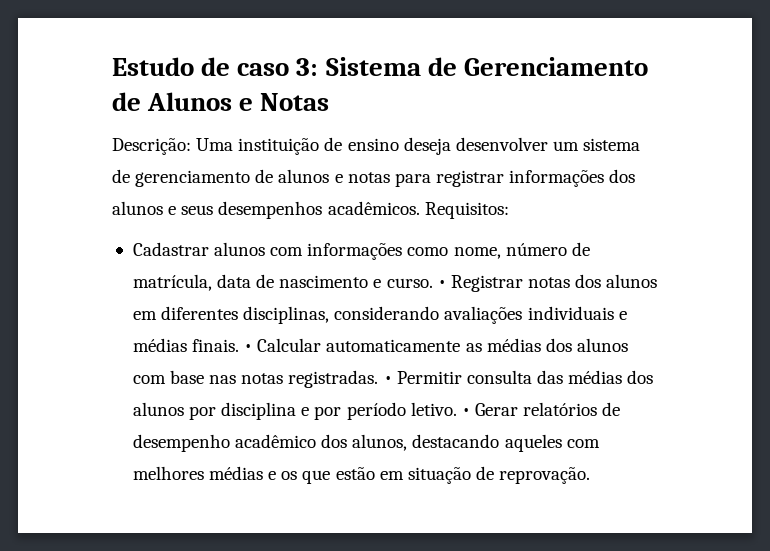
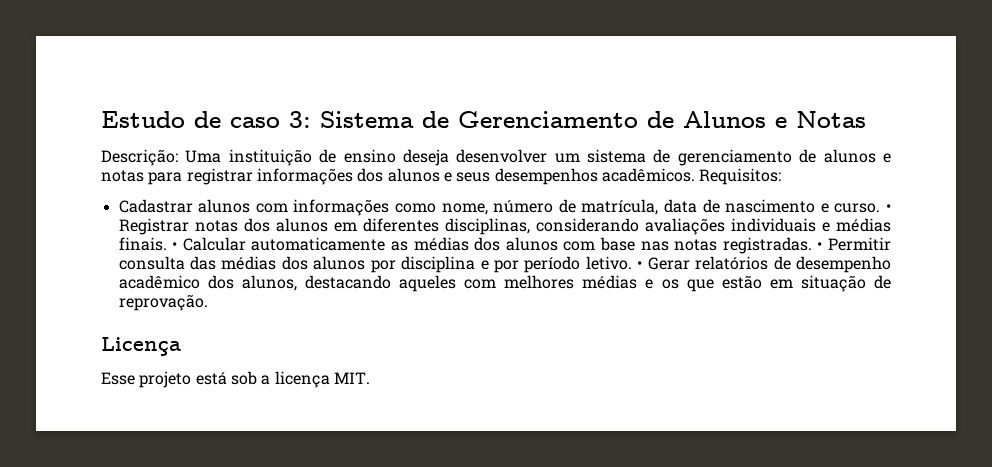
+ Licença
+ Esse projeto está sob a licença MIT.

